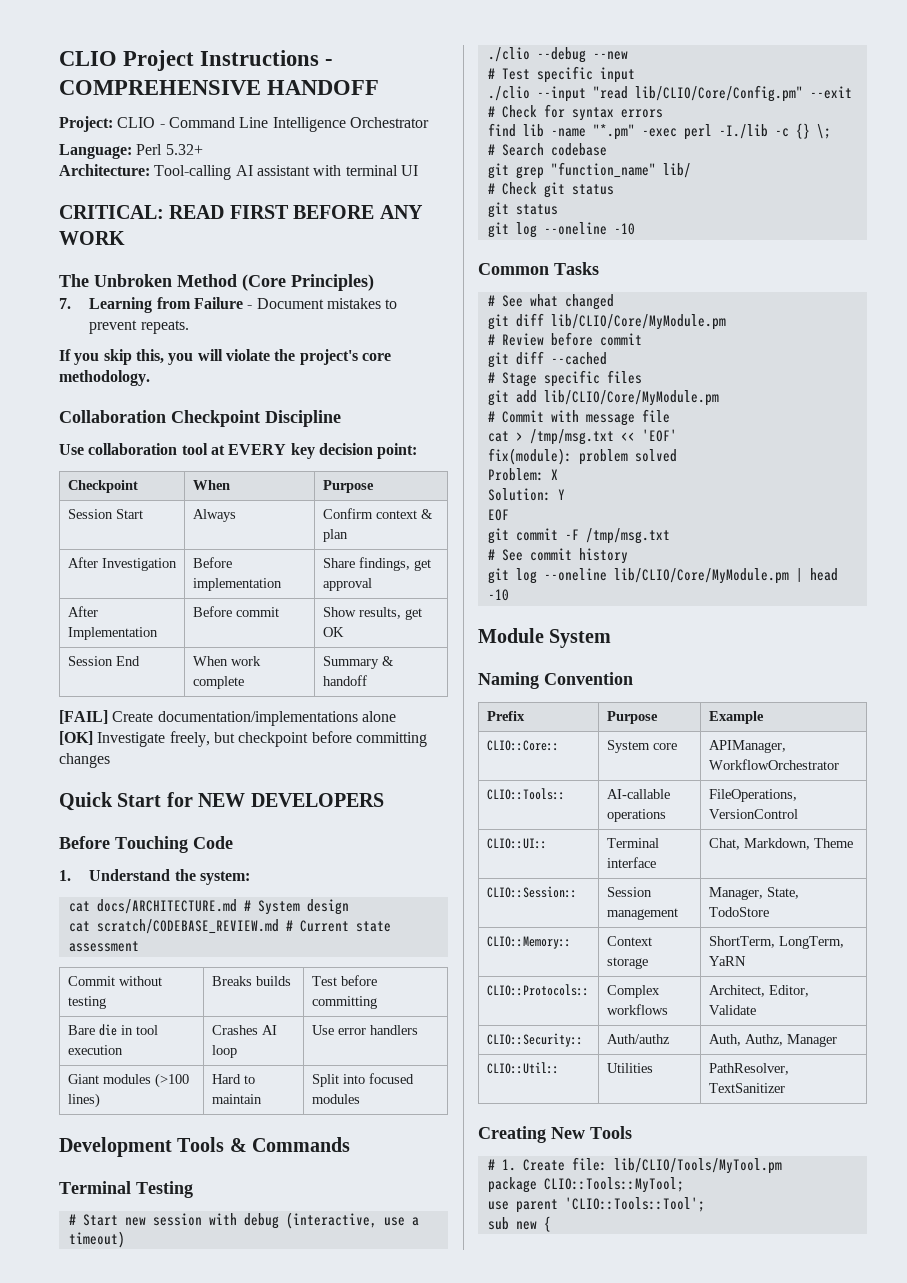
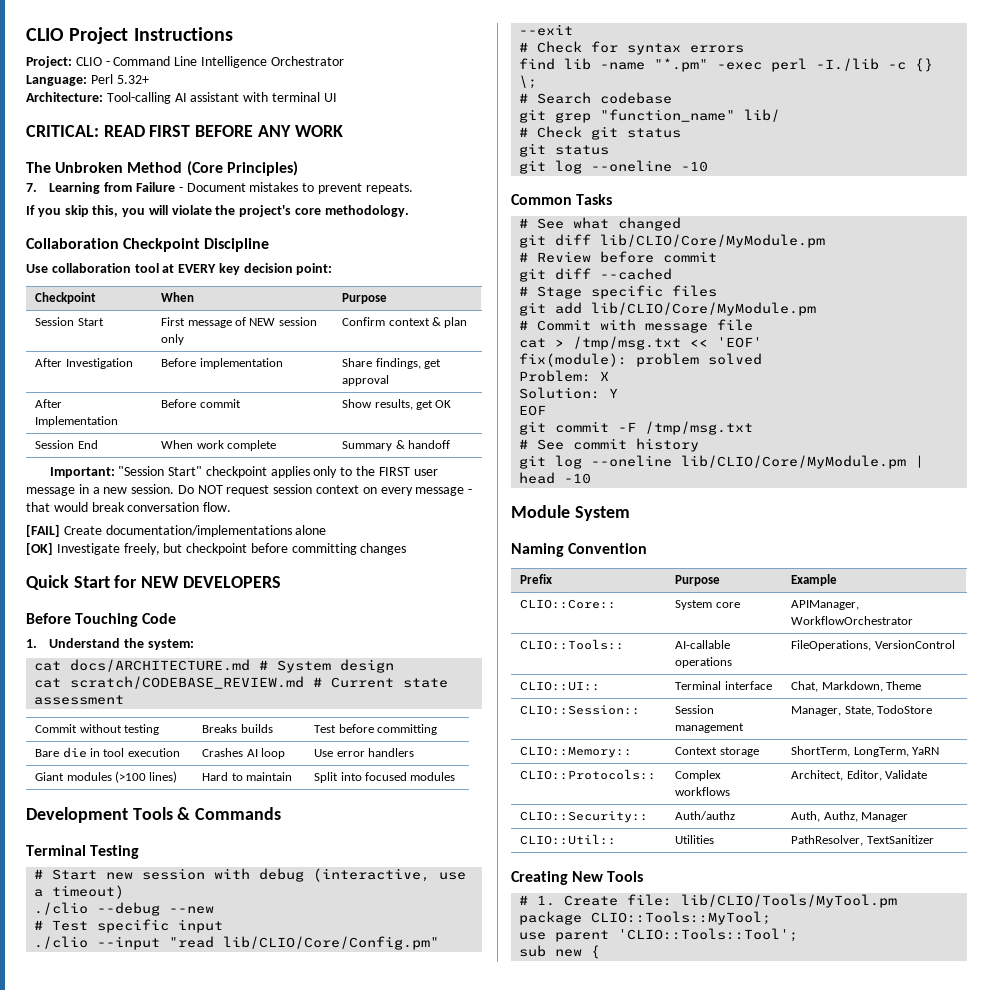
- CLIO Project Instructions - COMPREHENSIVE HANDOFF
+ CLIO Project Instructions
- Session Start | Always | Confirm context & plan
+ Session Start | First message of NEW session only | Confirm context & plan
+ Important: "Session Start" checkpoint applies only to the FIRST user message in a new session. Do NOT request session context on every message - that would break conversation flow.

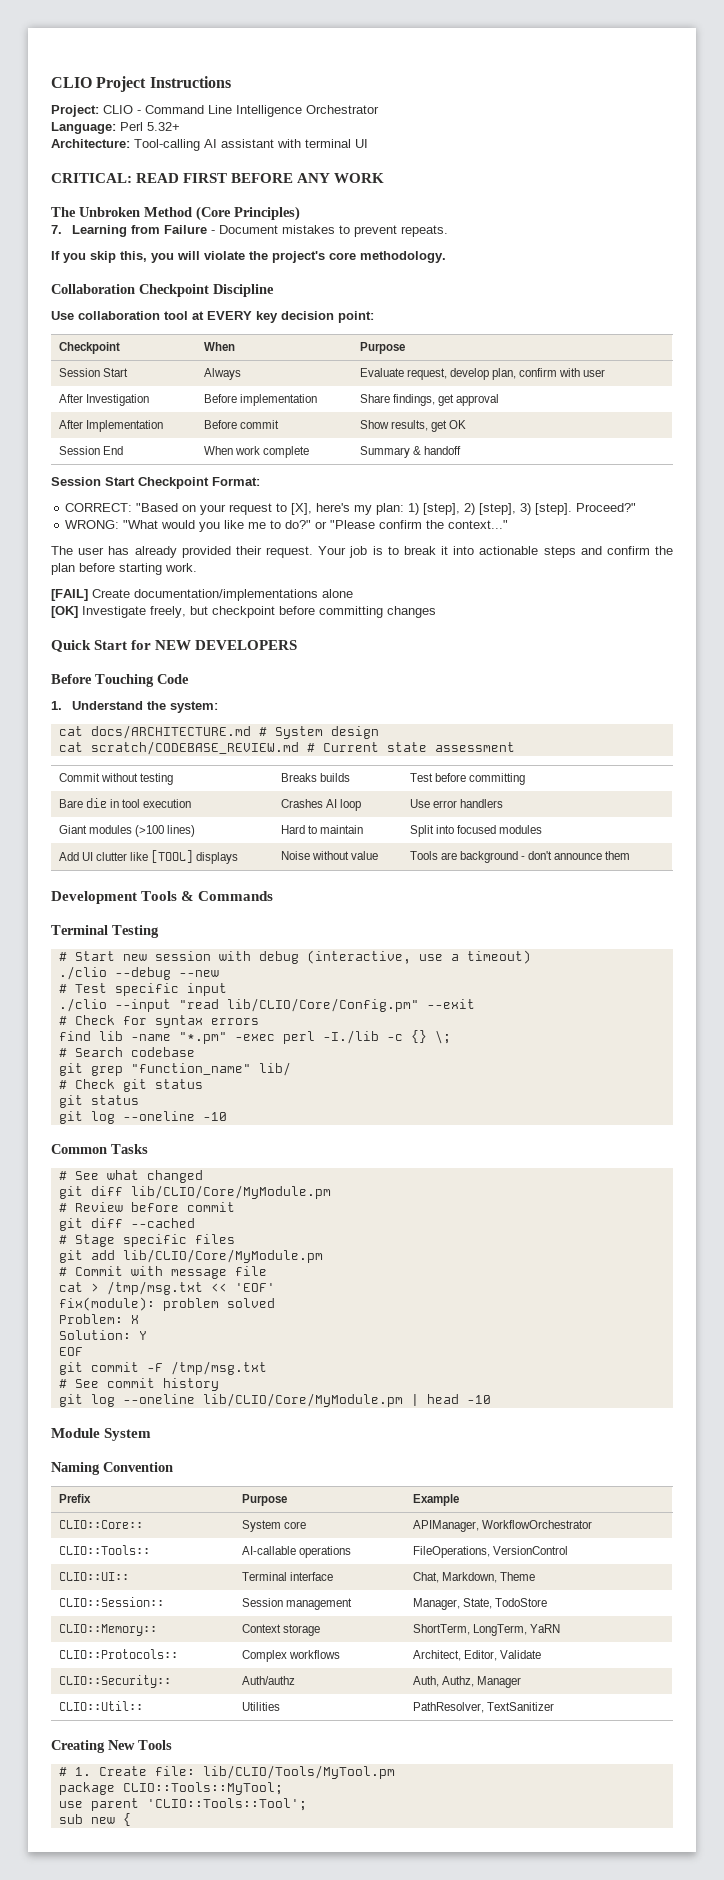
- Session Start | First message of NEW session only | Confirm context & plan
+ Session Start | Always | Evaluate request, develop plan, confirm with user
- Important: "Session Start" checkpoint applies only to the FIRST user message in a new session. Do NOT request session context on every message - that would break conversation flow.
+ Session Start Checkpoint Format:
+ CORRECT: "Based on your request to [X], here's my plan: 1) [step], 2) [step], 3) [step]. Proceed?"
+ WRONG: "What would you like me to do?" or "Please confirm the context..."
+ The user has already provided their request. Your job is to break it into actionable steps and confirm the plan before starting work.
+ Add UI clutter like [TOOL] displays | Noise without value | Tools are background - don't announce them

